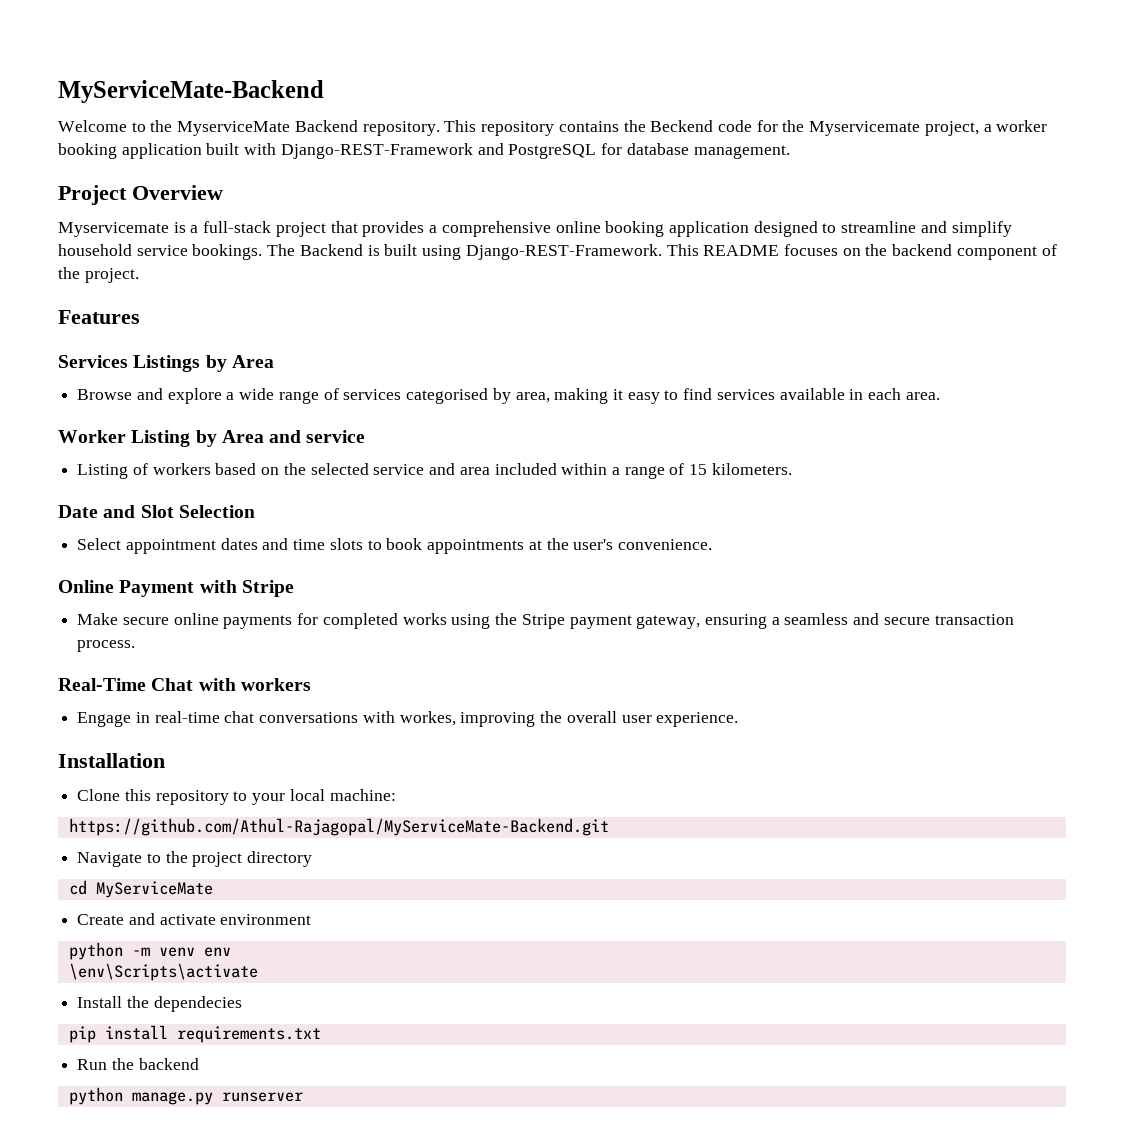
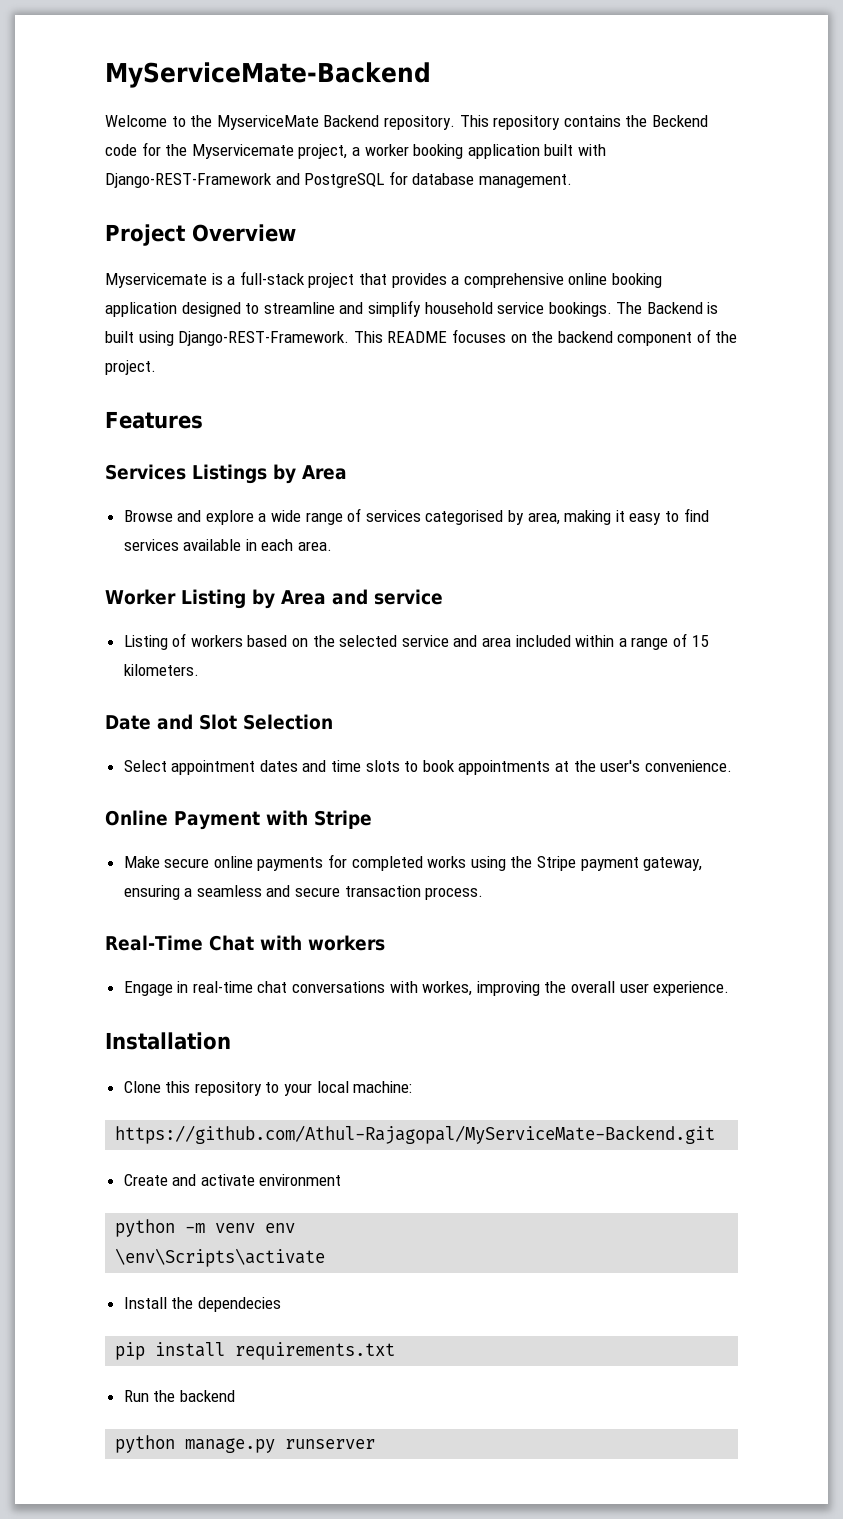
- Navigate to the project directory
- cd MyServiceMate

